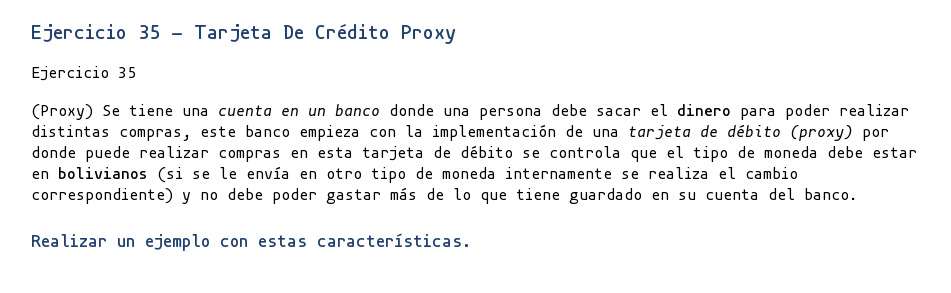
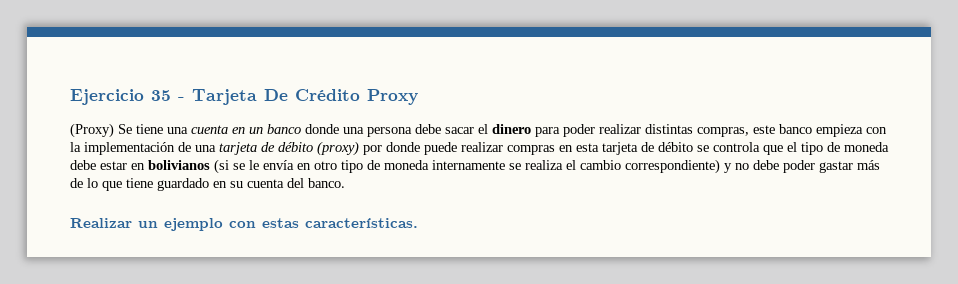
  Ejercicio 35 - Tarjeta De Crédito Proxy
- Ejercicio 35

